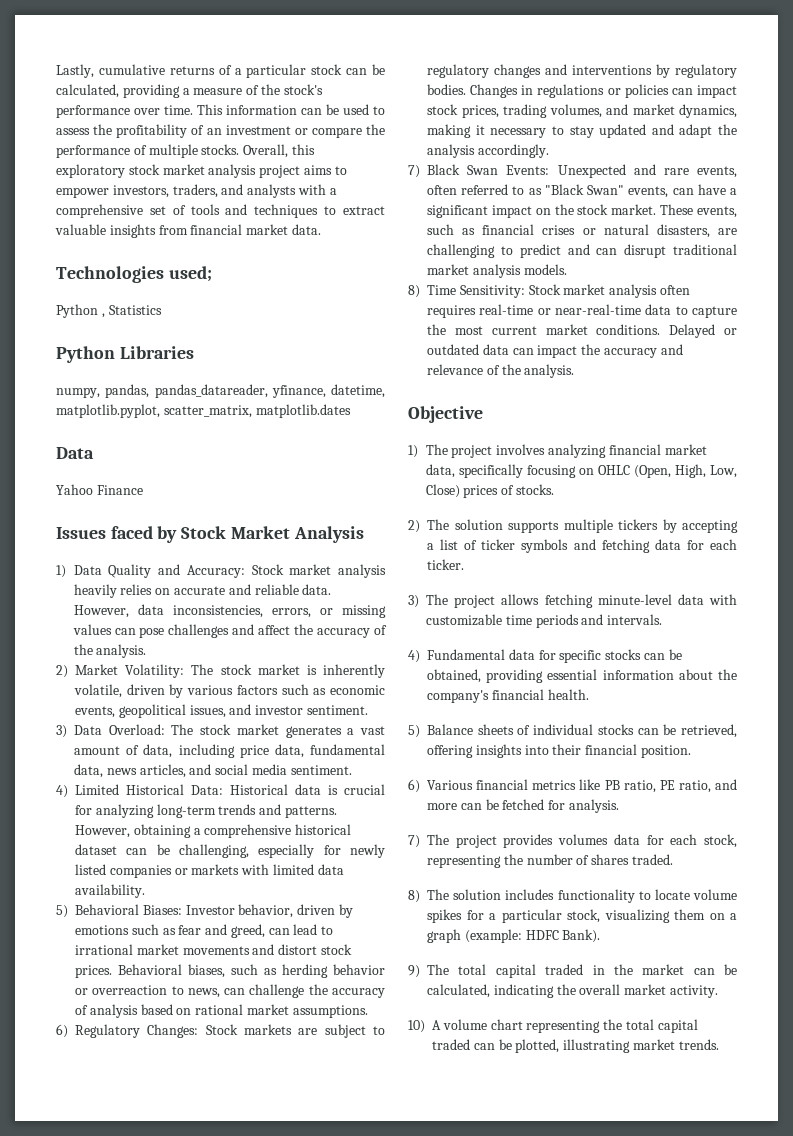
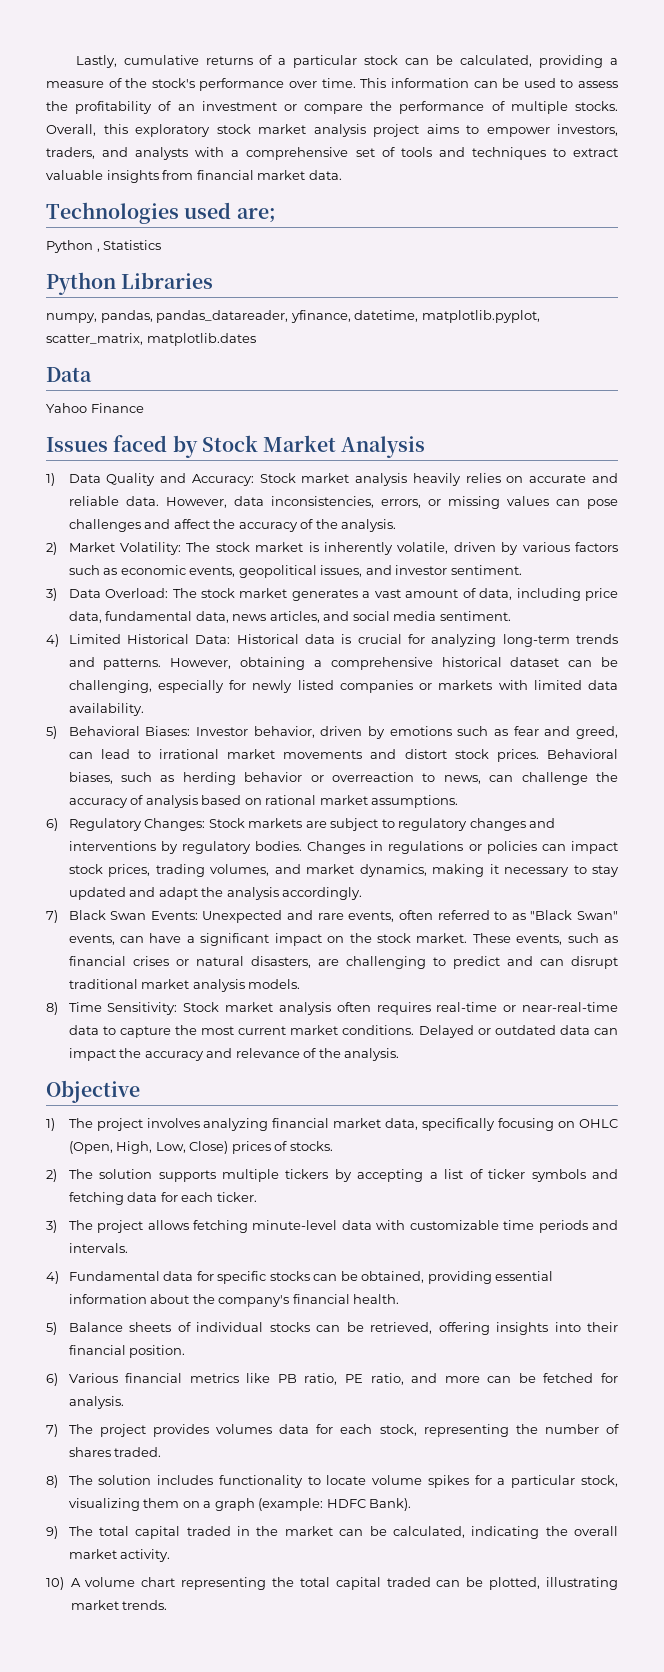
- Technologies used;
+ Technologies used are;

